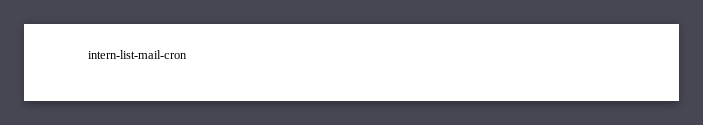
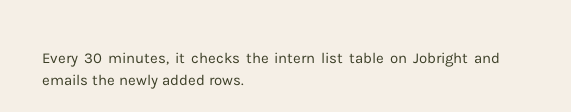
- intern-list-mail-cron
+ Every 30 minutes, it checks the intern list table on Jobright and emails the newly added rows.

